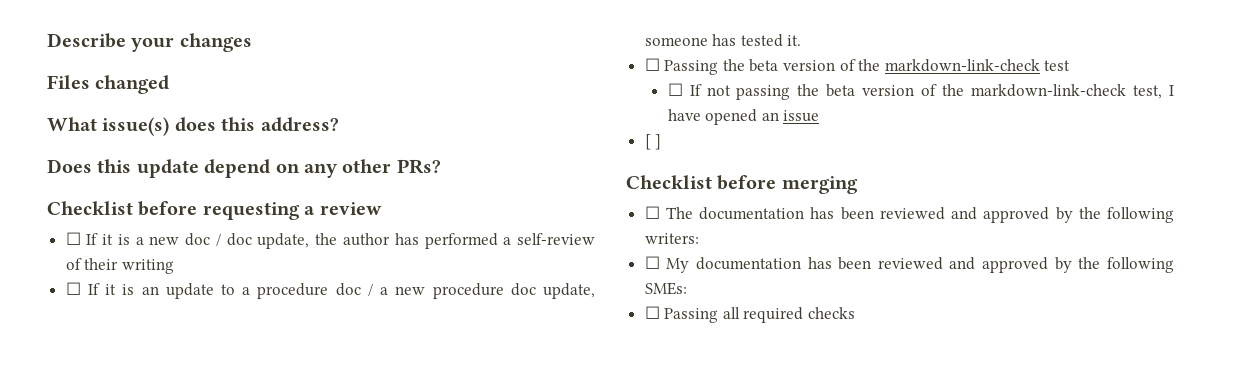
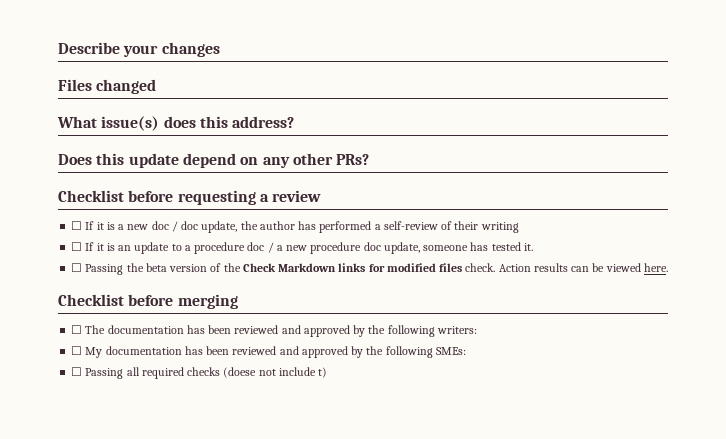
- ☐ Passing the beta version of the markdown-link-check test
- ☐ If not passing the beta version of the markdown-link-check test, I have opened an issue
- [ ]
+ ☐ Passing the beta version of the Check Markdown links for modified files check. Action results can be viewed here.
- ☐ Passing all required checks
+ ☐ Passing all required checks (doese not include t)

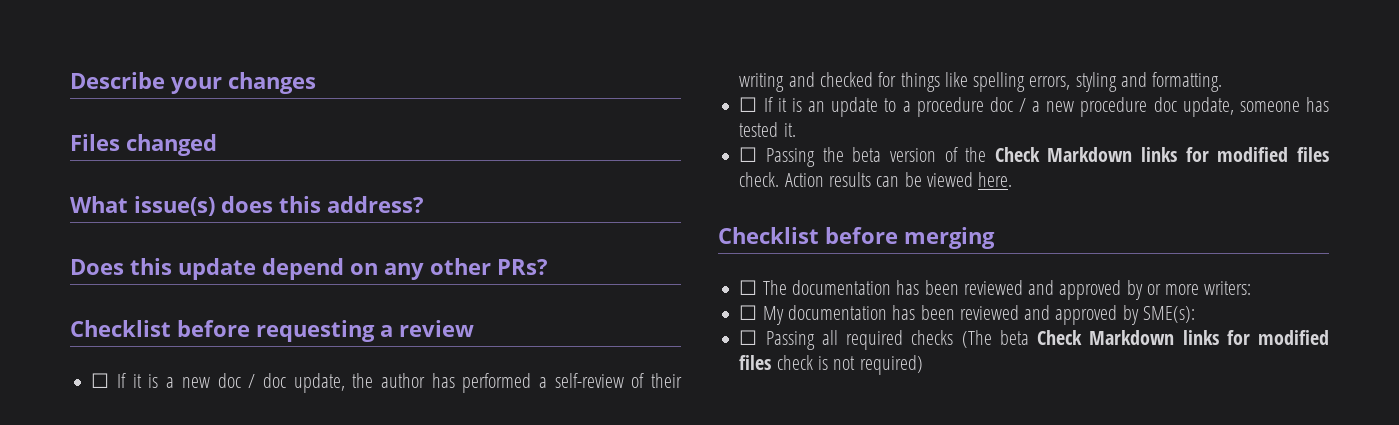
- ☐ If it is a new doc / doc update, the author has performed a self-review of their writing
+ ☐ If it is a new doc / doc update, the author has performed a self-review of their writing and checked for things like spelling errors, styling and formatting.
- ☐ The documentation has been reviewed and approved by the following writers:
+ ☐ The documentation has been reviewed and approved by or more writers:
- ☐ My documentation has been reviewed and approved by the following SMEs:
+ ☐ My documentation has been reviewed and approved by SME(s):
- ☐ Passing all required checks (doese not include t)
+ ☐ Passing all required checks (The beta Check Markdown links for modified files check is not required)

